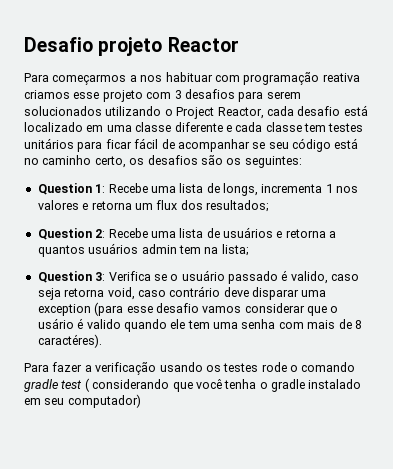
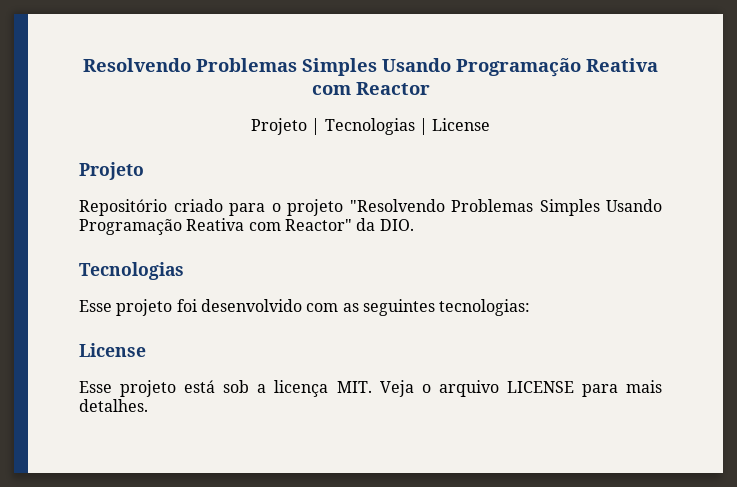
- Desafio projeto Reactor
- Para começarmos a nos habituar com programação reativa criamos esse projeto com 3 desafios para serem solucionados utilizando o Project Reactor, cada desafio está localizado em uma classe diferente e cada classe tem testes unitários para ficar fácil de acompanhar se seu código está no caminho certo, os desafios são os seguintes:
- Question 1: Recebe uma lista de longs, incrementa 1 nos valores e retorna um flux dos resultados;
- Question 2: Recebe uma lista de usuários e retorna a quantos usuários admin tem na lista;
- Question 3: Verifica se o usuário passado é valido, caso seja retorna void, caso contrário deve disparar uma exception (para esse desafio vamos considerar que o usário é valido quando ele tem uma senha com mais de 8 caractéres).
- Para fazer a verificação usando os testes rode o comando gradle test ( considerando que você tenha o gradle instalado em seu computador)
+ Resolvendo Problemas Simples Usando Programação Reativa com Reactor
+ Projeto | Tecnologias | License
+ Projeto
+ Repositório criado para o projeto "Resolvendo Problemas Simples Usando Programação Reativa com Reactor" da DIO.
+ Tecnologias
+ Esse projeto foi desenvolvido com as seguintes tecnologias:
+ License
+ Esse projeto está sob a licença MIT. Veja o arquivo LICENSE para mais detalhes.

